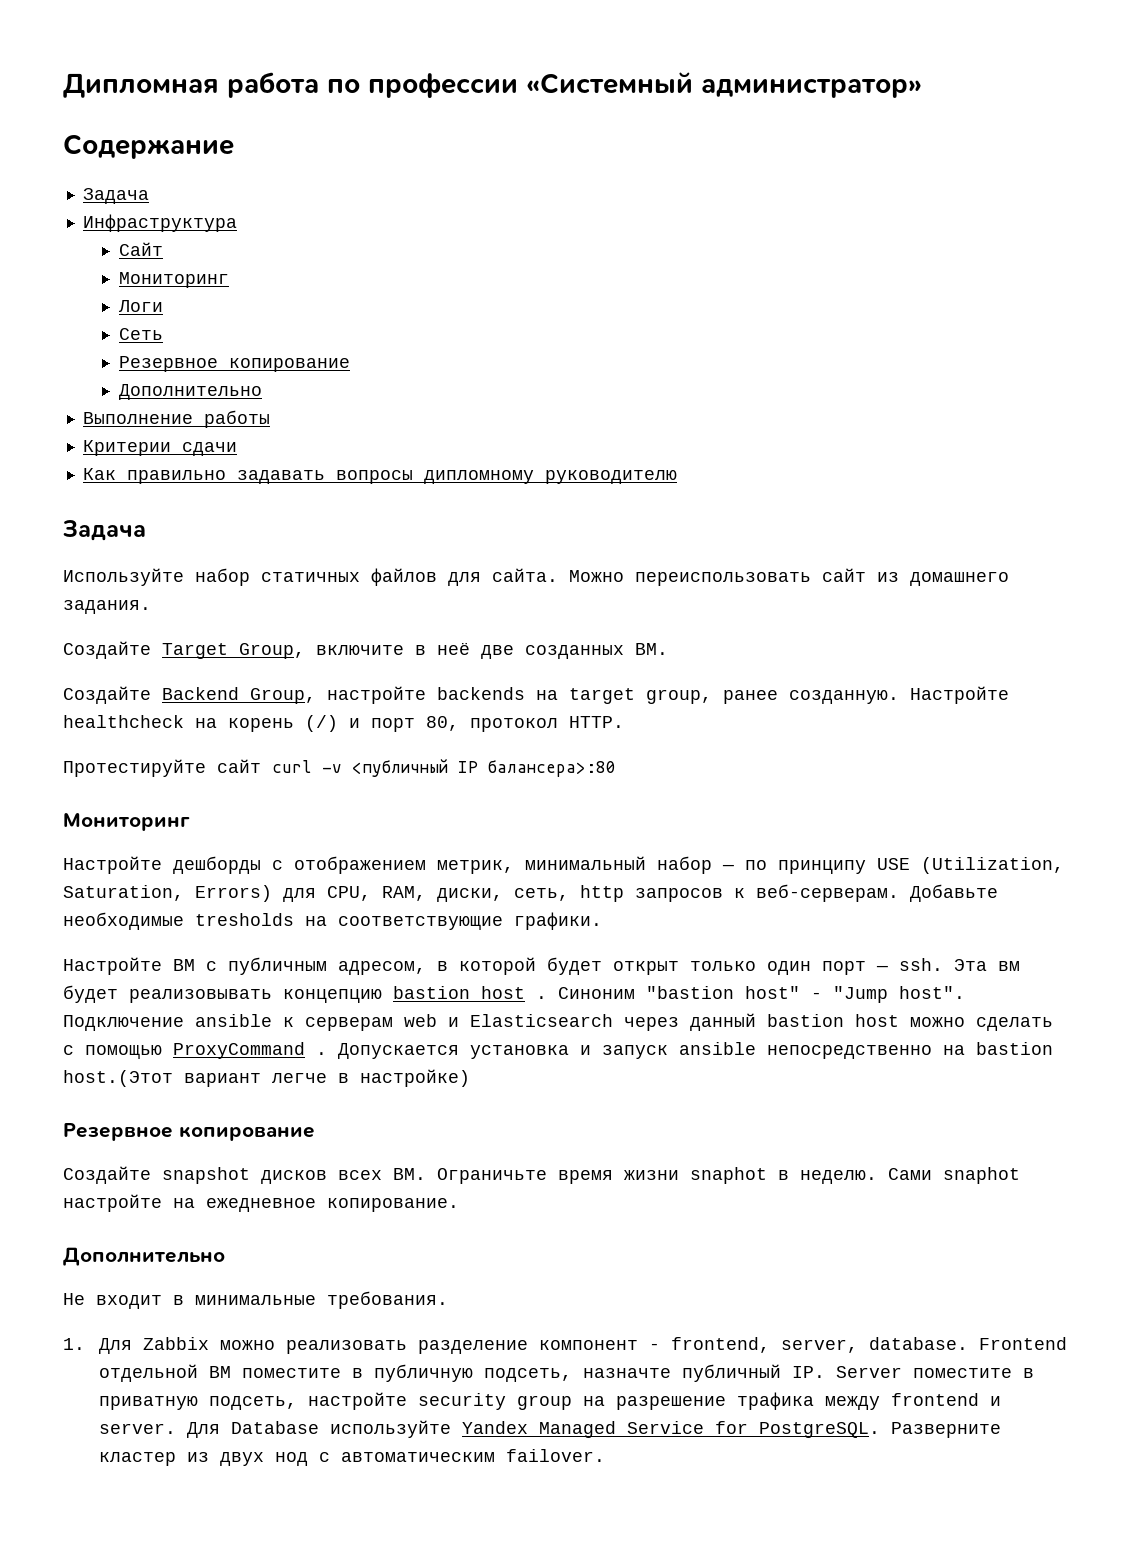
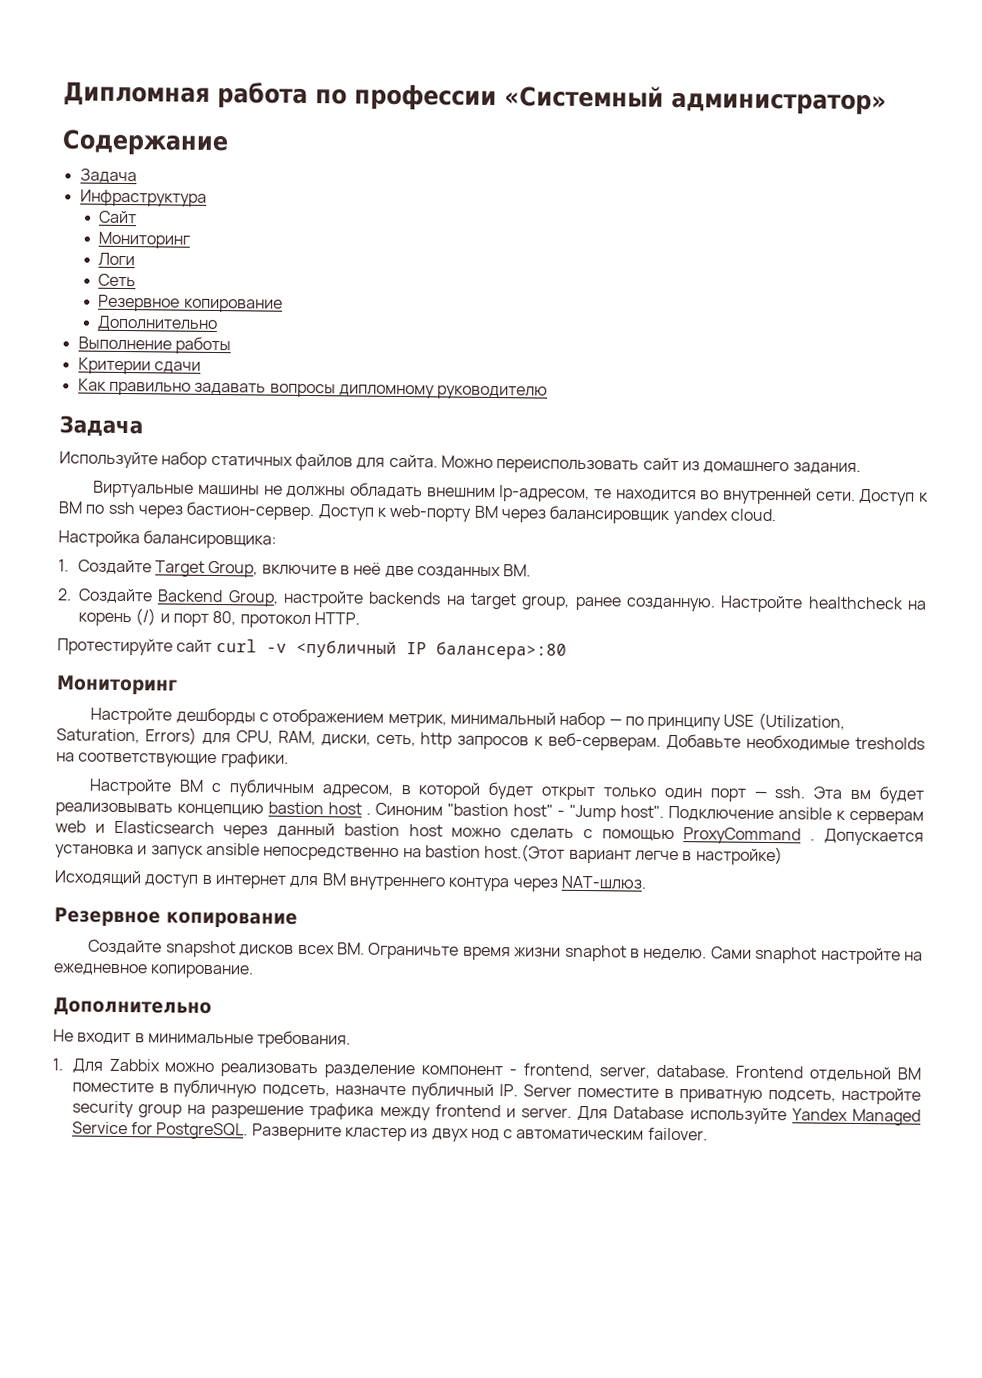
- Создайте Target Group, включите в неё две созданных ВМ.
+ Виртуальные машины не должны обладать внешним Ip-адресом, те находится во внутренней сети. Доступ к ВМ по ssh через бастион-сервер. Доступ к web-порту ВМ через балансировщик yandex cloud.
+ Настройка балансировщика:
+ 1. Создайте Target Group, включите в неё две созданных ВМ.
- Создайте Backend Group, настройте backends на target group, ранее созданную.
+ 2. Создайте Backend Group, настройте backends на target group, ранее созданную.
+ Исходящий доступ в интернет для ВМ внутреннего контура через NAT-шлюз.

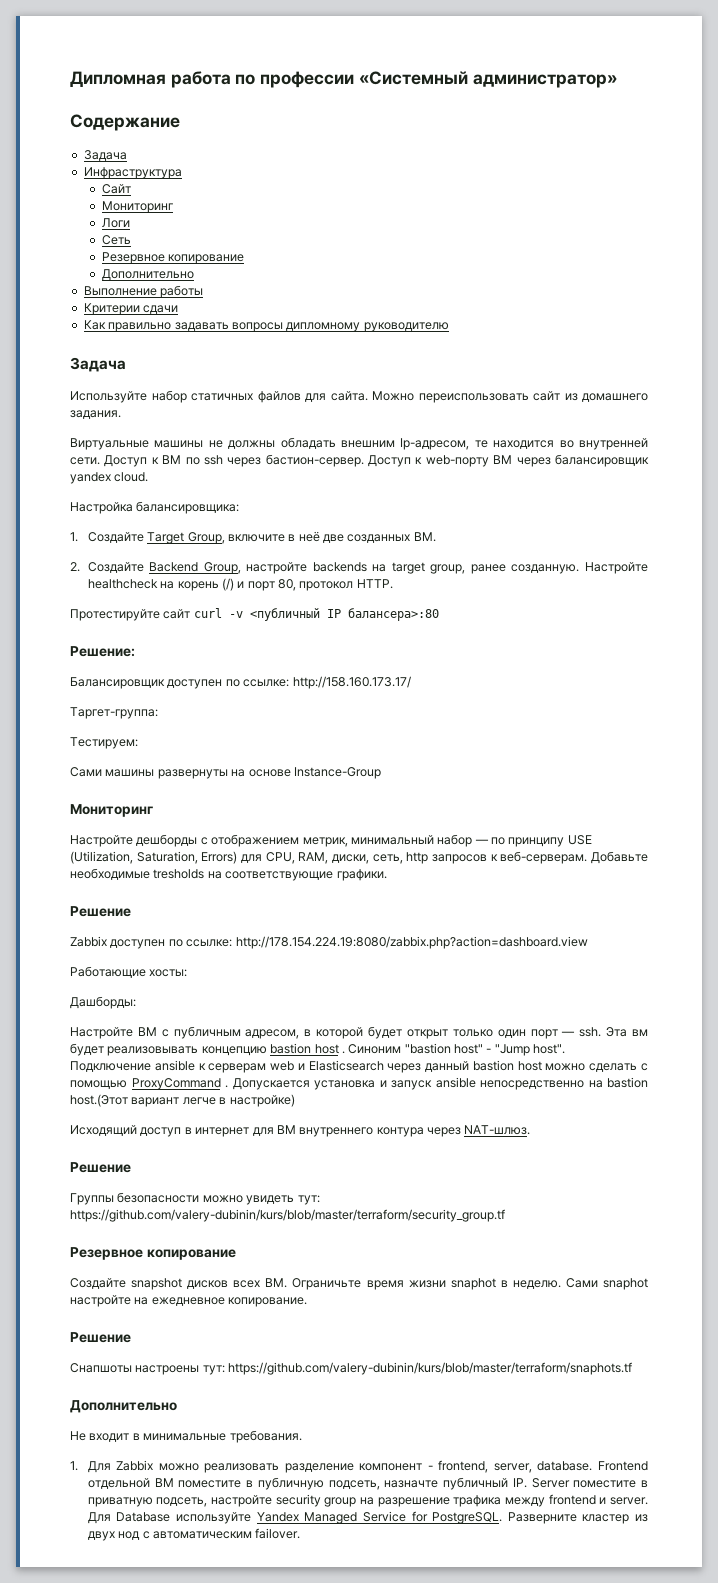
+ Решение:
+ Балансировщик доступен по ссылке: http://158.160.173.17/
+ Таргет-группа:
+ Тестируем:
+ Сами машины развернуты на основе Instance-Group
  Добавьте необходимые tresholds на соответствующие графики.
+ Решение
+ Zabbix доступен по ссылке: http://178.154.224.19:8080/zabbix.php?action=dashboard.view
+ Работающие хосты:
+ Дашборды:
  Исходящий доступ в интернет для ВМ внутреннего контура через NAT-шлюз.
+ Решение
+ Группы безопасности можно увидеть тут: https://github.com/valery-dubinin/kurs/blob/master/terraform/security_group.tf
  Сами snaphot настройте на ежедневное копирование.
+ Решение
+ Снапшоты настроены тут: https://github.com/valery-dubinin/kurs/blob/master/terraform/snaphots.tf

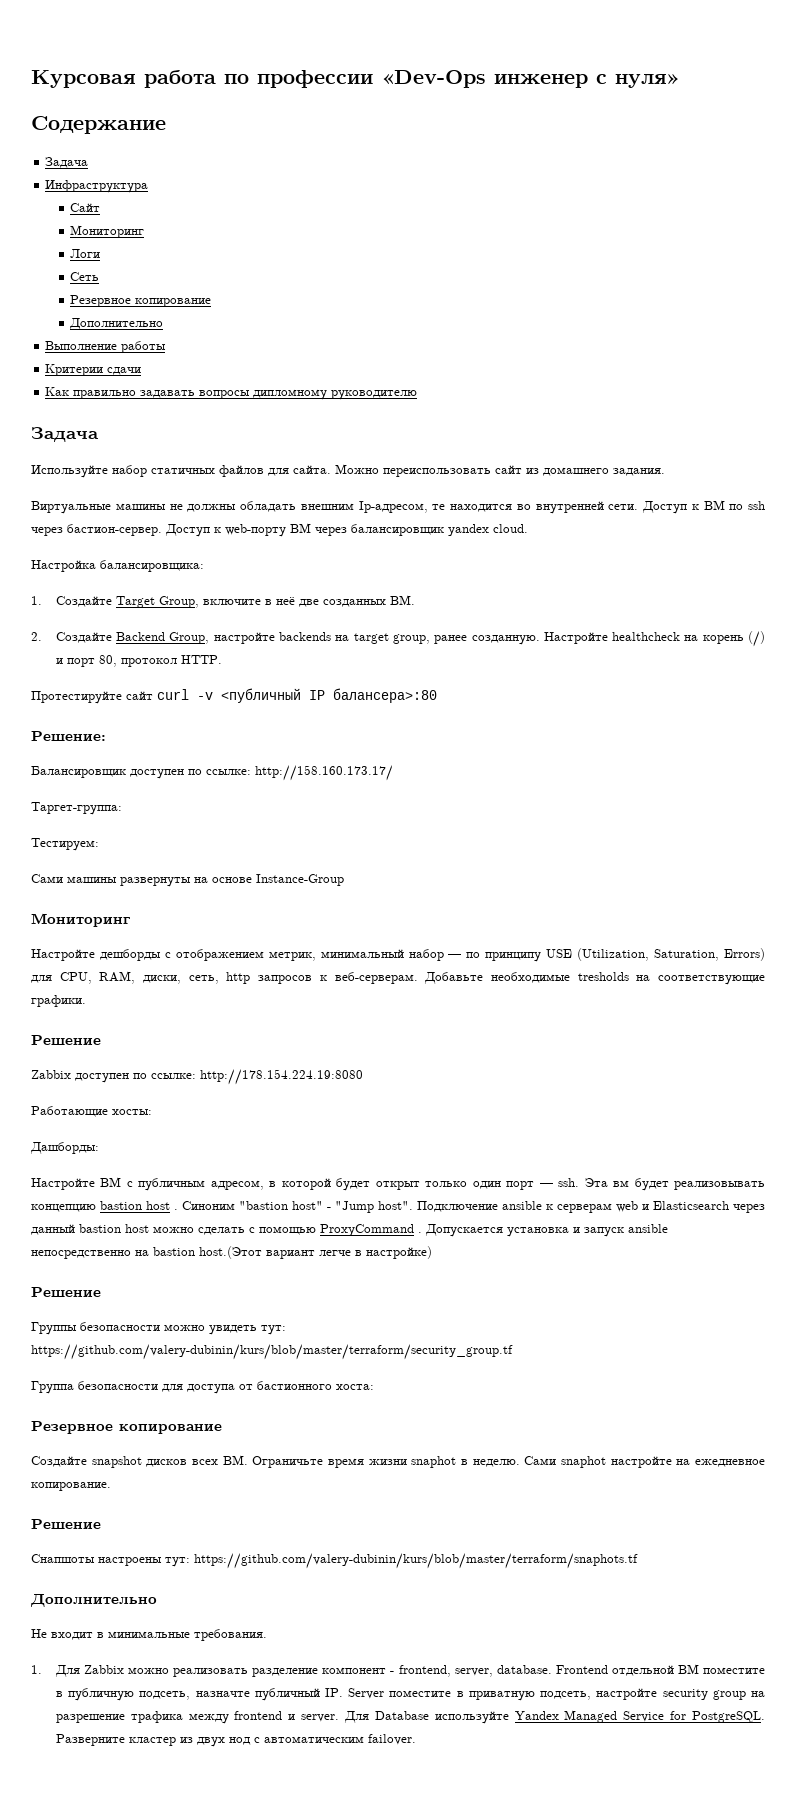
- Дипломная работа по профессии «Системный администратор»
+ Курсовая работа по профессии «Dev-Ops инженер с нуля»
- Zabbix доступен по ссылке: http://178.154.224.19:8080/zabbix.php?action=dashboard.view
+ Zabbix доступен по ссылке: http://178.154.224.19:8080
- Исходящий доступ в интернет для ВМ внутреннего контура через NAT-шлюз.
+ Группа безопасности для доступа от бастионного хоста:

